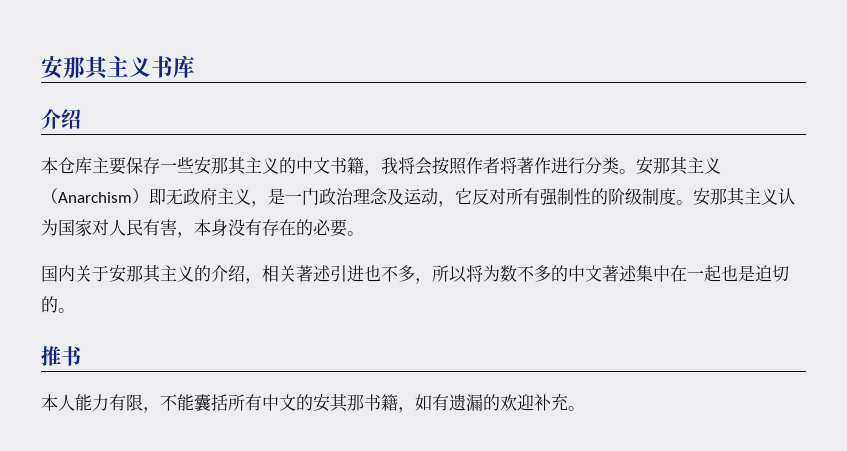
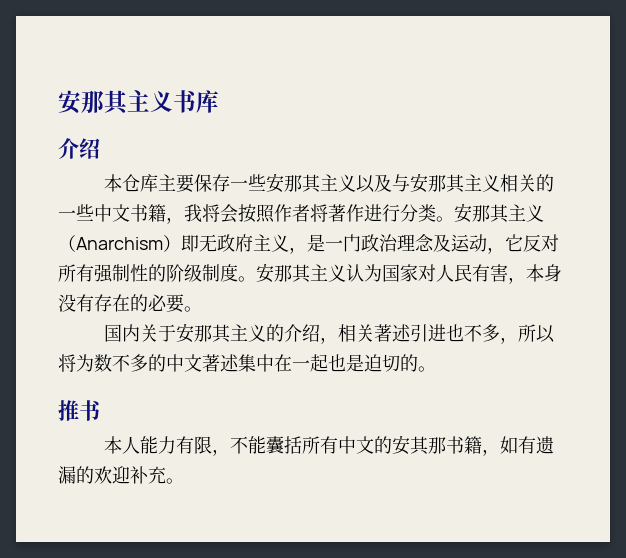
- 本仓库主要保存一些安那其主义的中文书籍，我将会按照作者将著作进行分类。
+ 本仓库主要保存一些安那其主义以及与安那其主义相关的一些中文书籍，我将会按照作者将著作进行分类。

